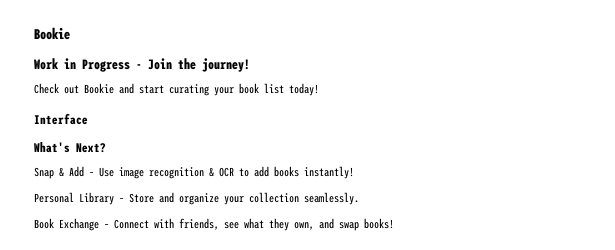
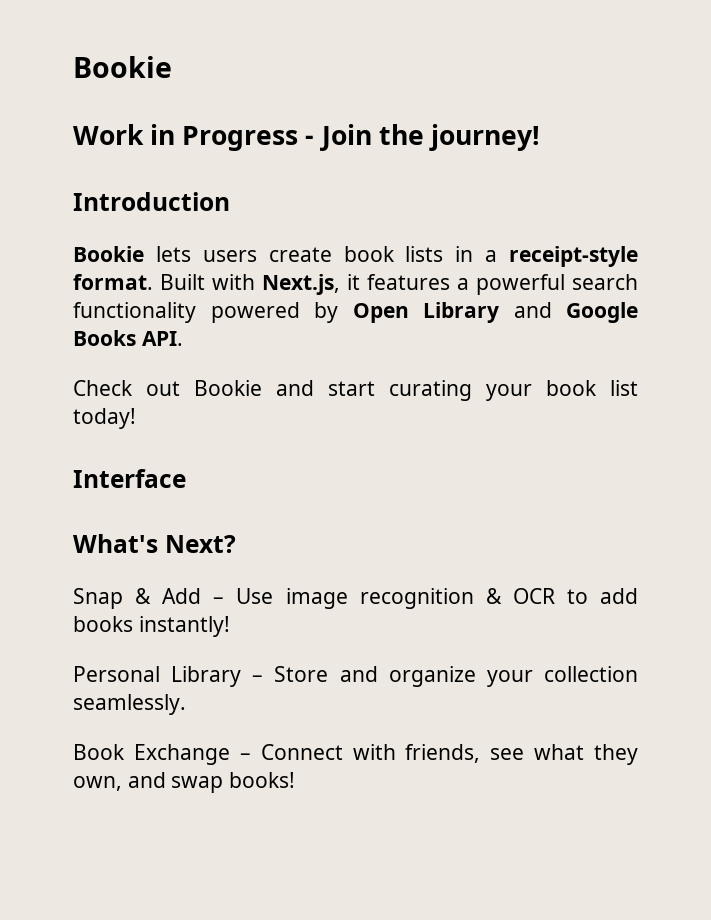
+ Introduction
+ Bookie lets users create book lists in a receipt-style format. Built with Next.js, it features a powerful search functionality powered by Open Library and Google Books API.

